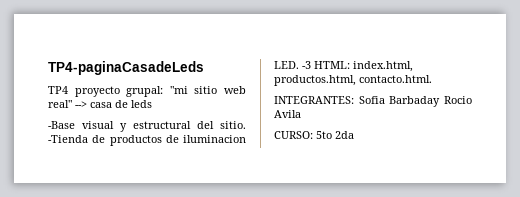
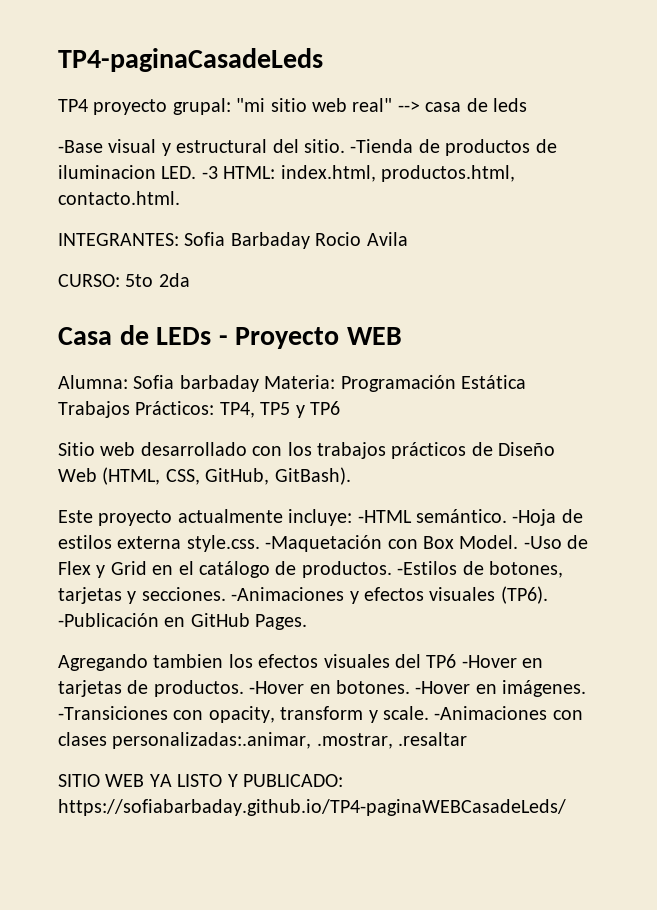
+ Casa de LEDs - Proyecto WEB
+ Alumna: Sofia barbaday Materia: Programación Estática Trabajos Prácticos: TP4, TP5 y TP6
+ Sitio web desarrollado con los trabajos prácticos de Diseño Web (HTML, CSS, GitHub, GitBash).
+ Este proyecto actualmente incluye: -HTML semántico. -Hoja de estilos externa style.css. -Maquetación con Box Model. -Uso de Flex y Grid en el catálogo de productos. -Estilos de botones, tarjetas y secciones. -Animaciones y efectos visuales (TP6). -Publicación en GitHub Pages.
+ Agregando tambien los efectos visuales del TP6 -Hover en tarjetas de productos. -Hover en botones. -Hover en imágenes. -Transiciones con opacity, transform y scale. -Animaciones con clases personalizadas:.animar, .mostrar, .resaltar
+ SITIO WEB YA LISTO Y PUBLICADO: https://sofiabarbaday.github.io/TP4-paginaWEBCasadeLeds/

